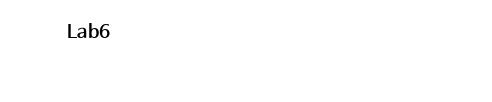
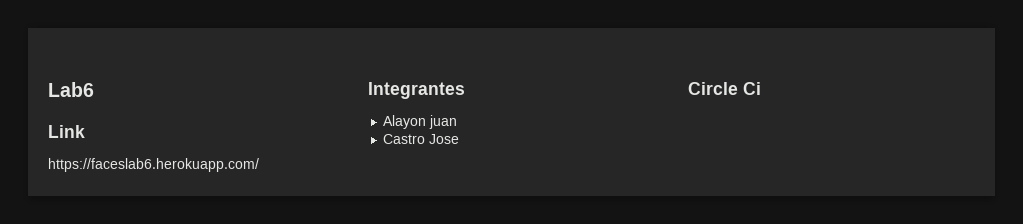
+ Link
+ https://faceslab6.herokuapp.com/
+ Integrantes
+ Alayon juan
+ Castro Jose
+ Circle Ci

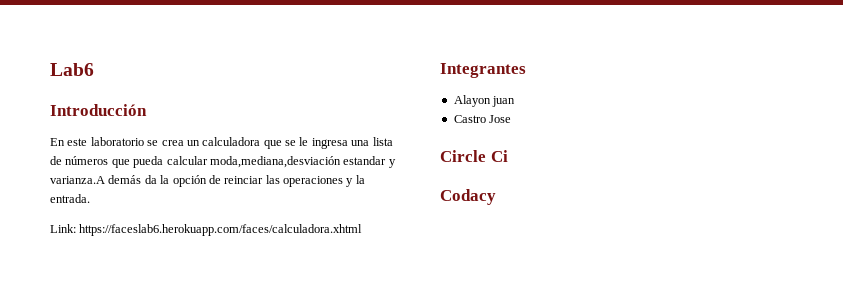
- Link
- https://faceslab6.herokuapp.com/
+ Introducción
+ En este laboratorio se crea un calculadora que se le ingresa una lista de números que pueda calcular moda,mediana,desviación estandar y varianza.A demás da la opción de reinciar las operaciones y la entrada.
+ Link: https://faceslab6.herokuapp.com/faces/calculadora.xhtml
+ Codacy

